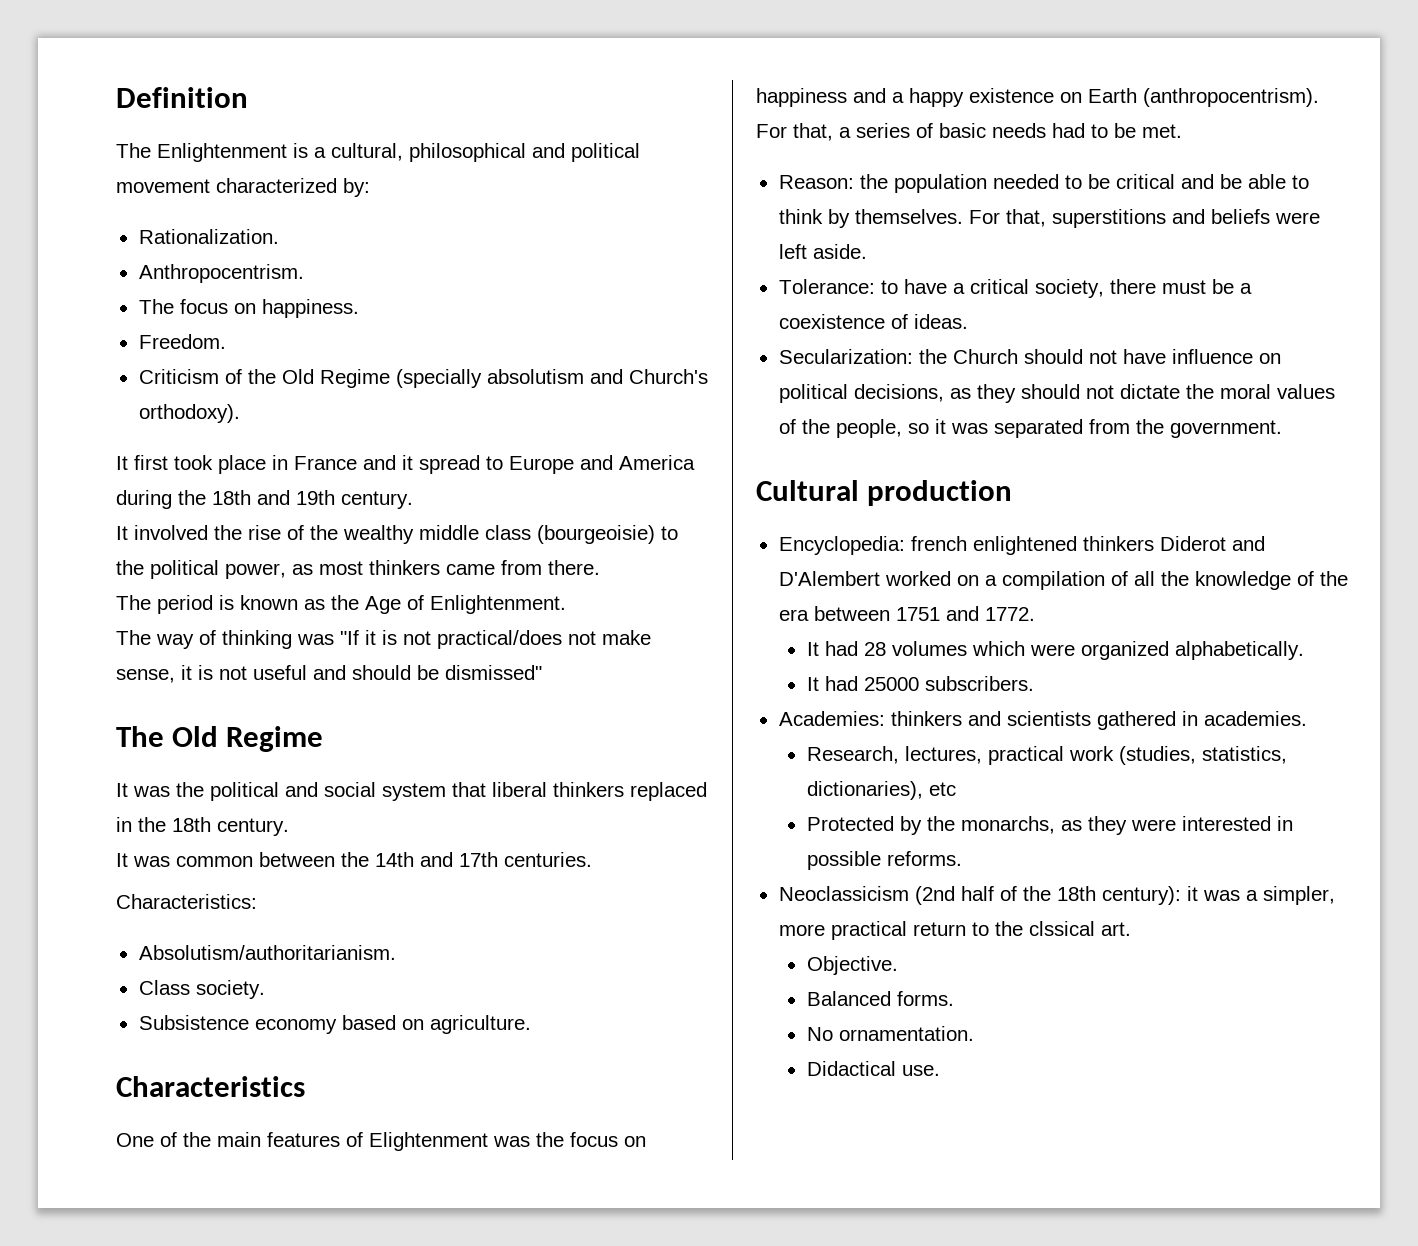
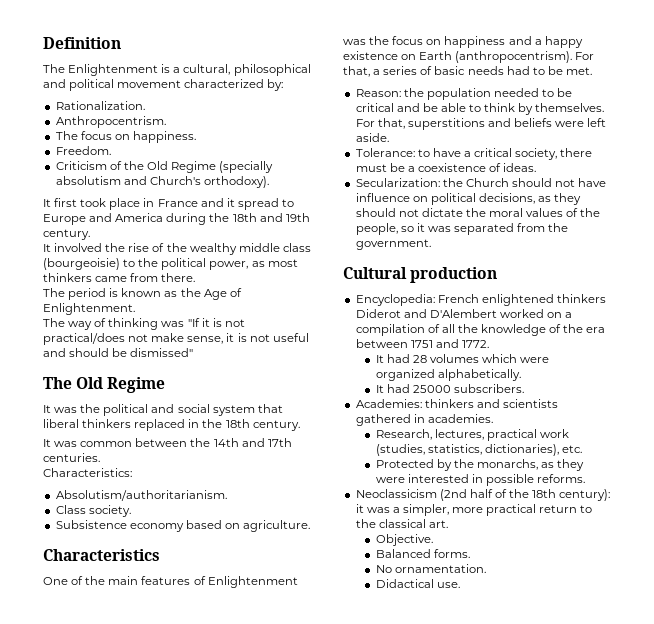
- One of the main features of Elightenment was the focus on happiness and a happy existence on Earth (anthropocentrism).
+ One of the main features of Enlightenment was the focus on happiness and a happy existence on Earth (anthropocentrism).
- Encyclopedia: french enlightened thinkers Diderot and D'Alembert worked on a compilation of all the knowledge of the era between 1751 and 1772.
+ Encyclopedia: French enlightened thinkers Diderot and D'Alembert worked on a compilation of all the knowledge of the era between 1751 and 1772.
- Research, lectures, practical work (studies, statistics, dictionaries), etc
+ Research, lectures, practical work (studies, statistics, dictionaries), etc.
- Neoclassicism (2nd half of the 18th century): it was a simpler, more practical return to the clssical art.
+ Neoclassicism (2nd half of the 18th century): it was a simpler, more practical return to the classical art.

